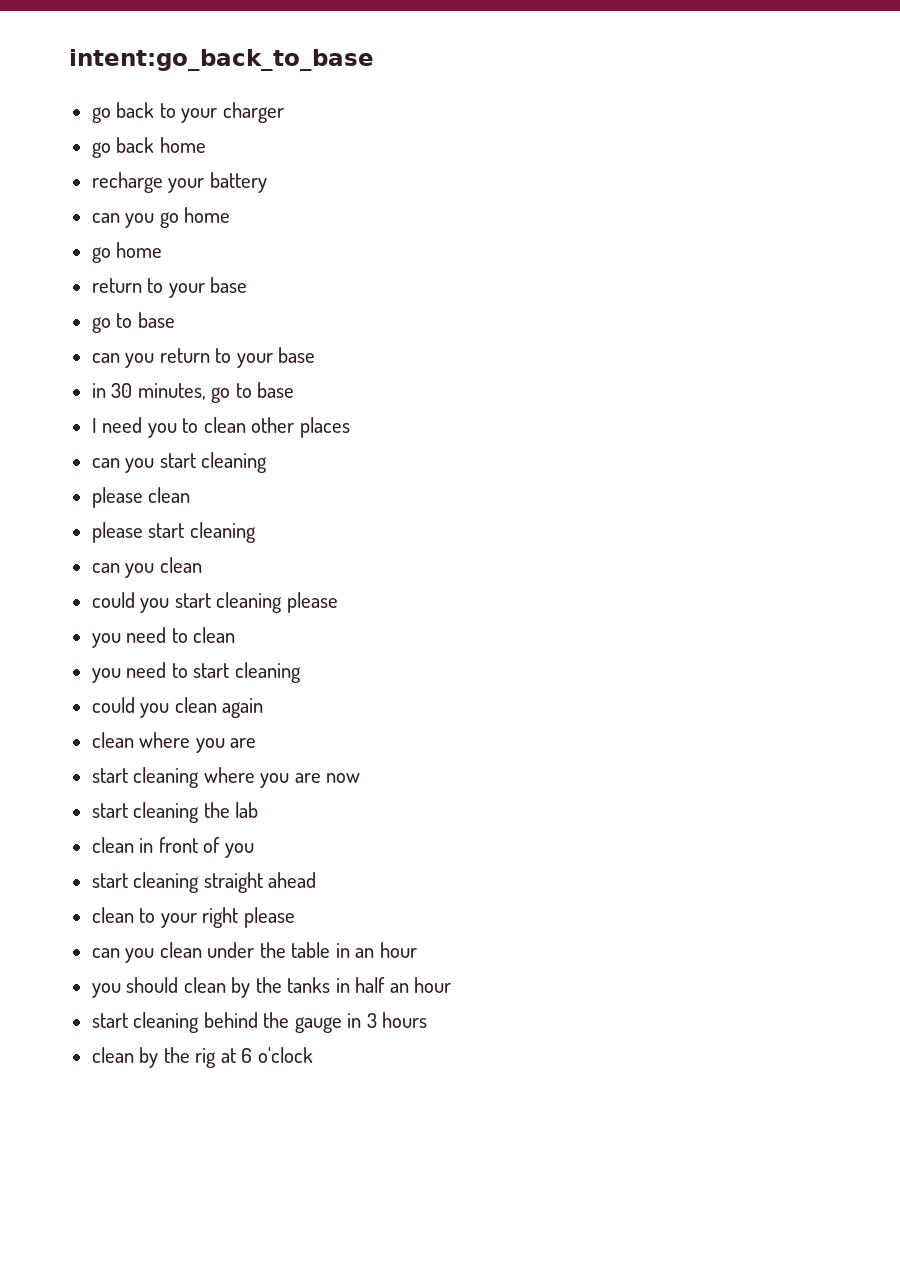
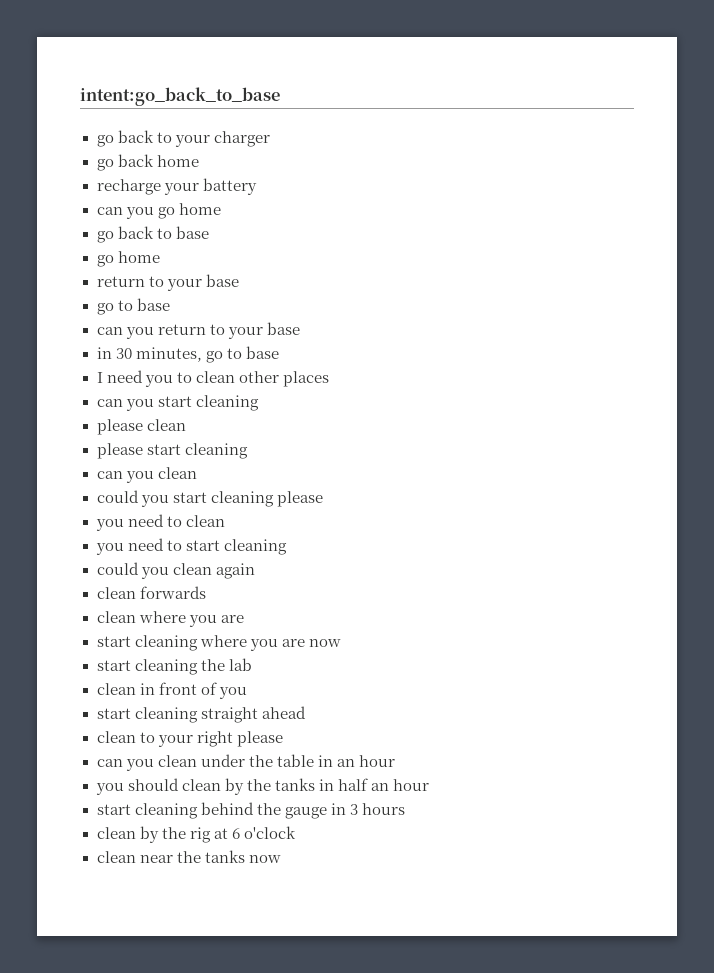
+ go back to base
+ clean forwards
+ clean near the tanks now

